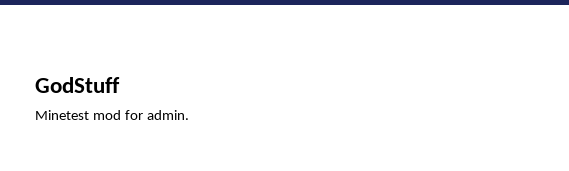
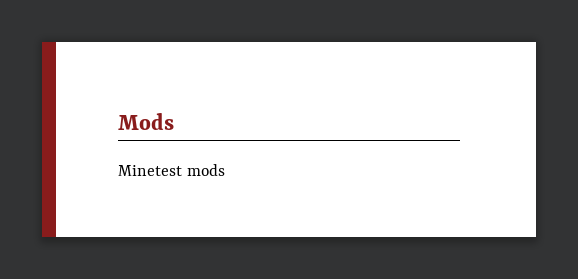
- GodStuff
+ Mods
- Minetest mod for admin.
+ Minetest mods

